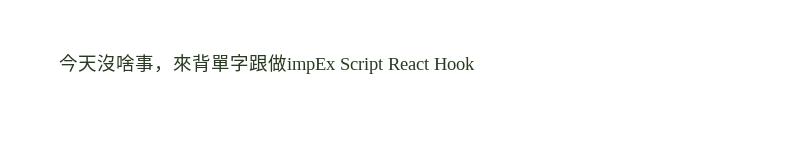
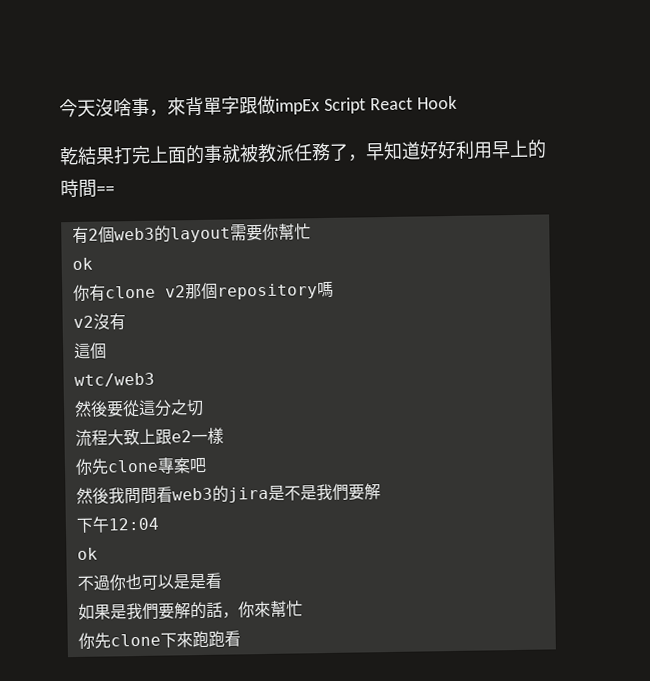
+ 乾結果打完上面的事就被教派任務了，早知道好好利用早上的時間==
+ 有2個web3的layout需要你幫忙
+ ok
+ 你有clone v2那個repository嗎
+ v2沒有
+ 這個
+ wtc/web3
+ 然後要從這分之切
+ 流程大致上跟e2一樣
+ 你先clone專案吧
+ 然後我問問看web3的jira是不是我們要解
+ 下午12:04
+ ok
+ 不過你也可以是是看
+ 如果是我們要解的話，你來幫忙
+ 你先clone下來跑跑看

